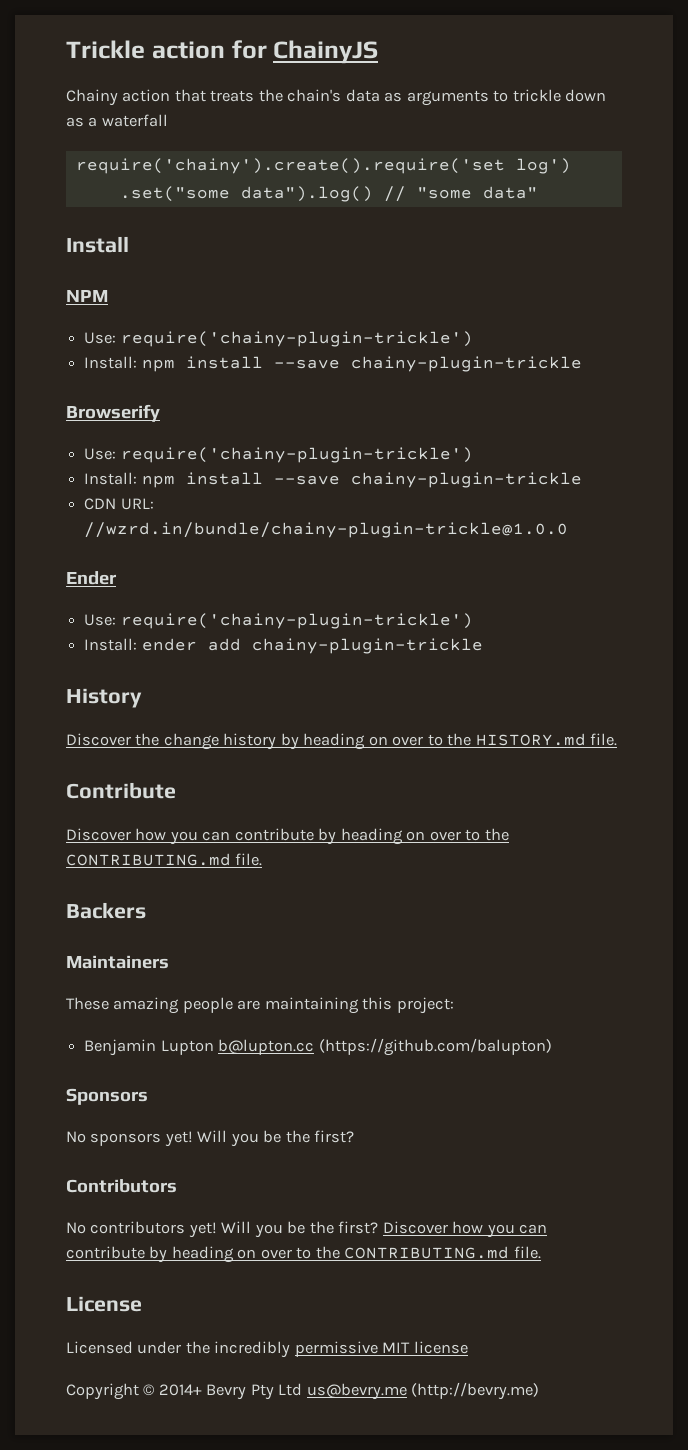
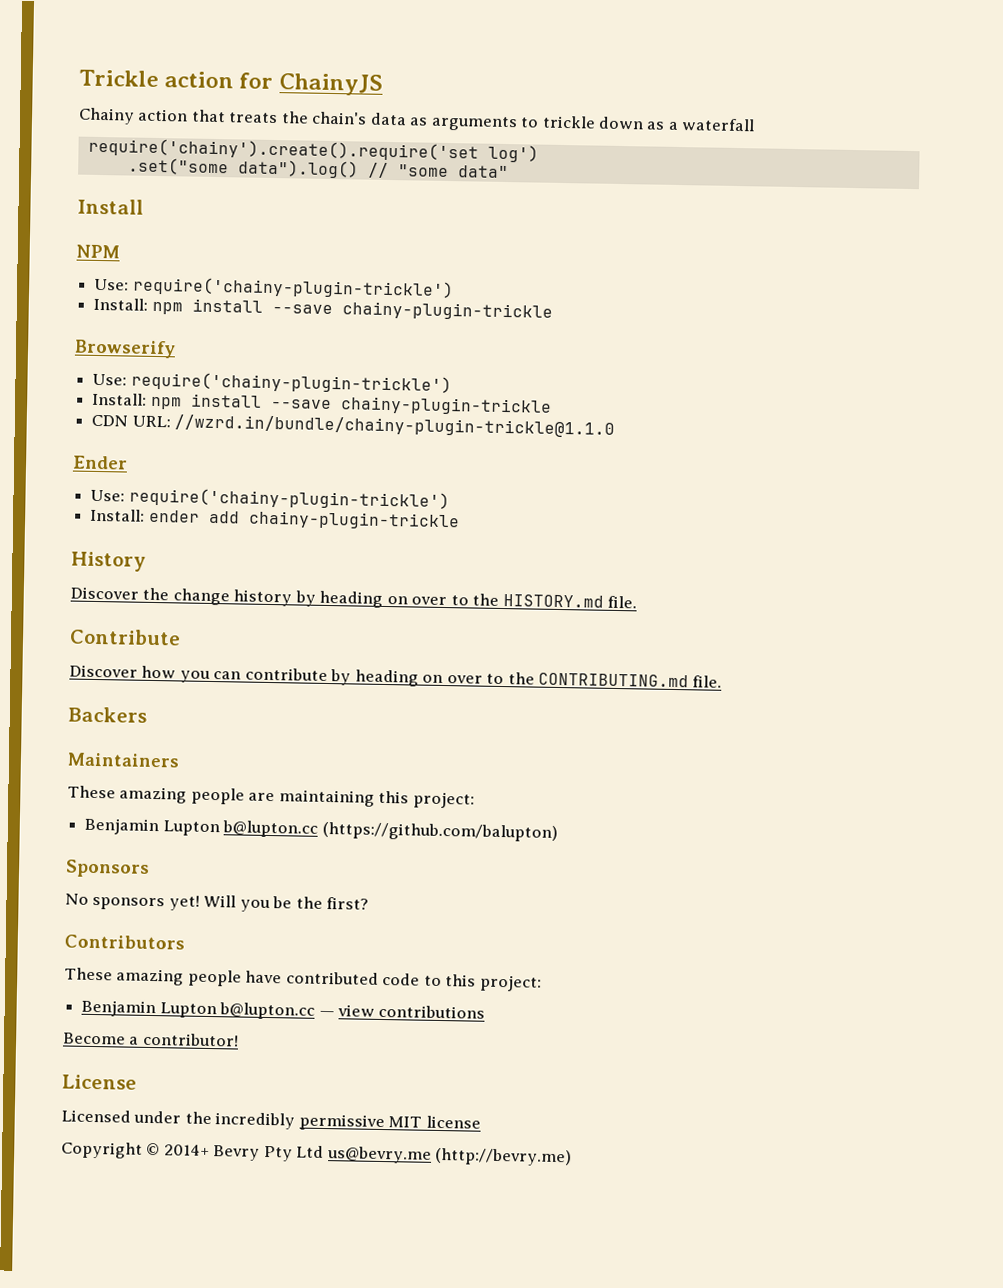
- CDN URL: //wzrd.in/bundle/chainy-plugin-trickle@1.0.0
+ CDN URL: //wzrd.in/bundle/chainy-plugin-trickle@1.1.0
- No contributors yet! Will you be the first? Discover how you can contribute by heading on over to the CONTRIBUTING.md file.
+ These amazing people have contributed code to this project:
+ Benjamin Lupton b@lupton.cc — view contributions
+ Become a contributor!

